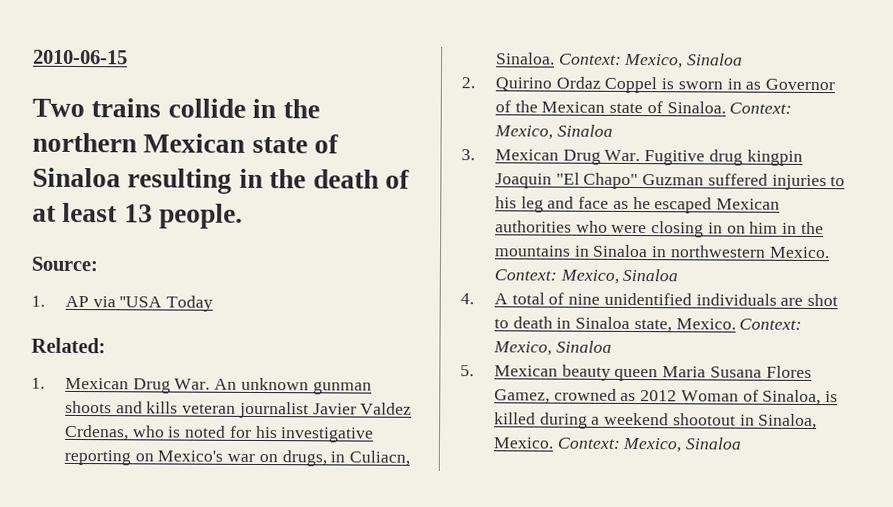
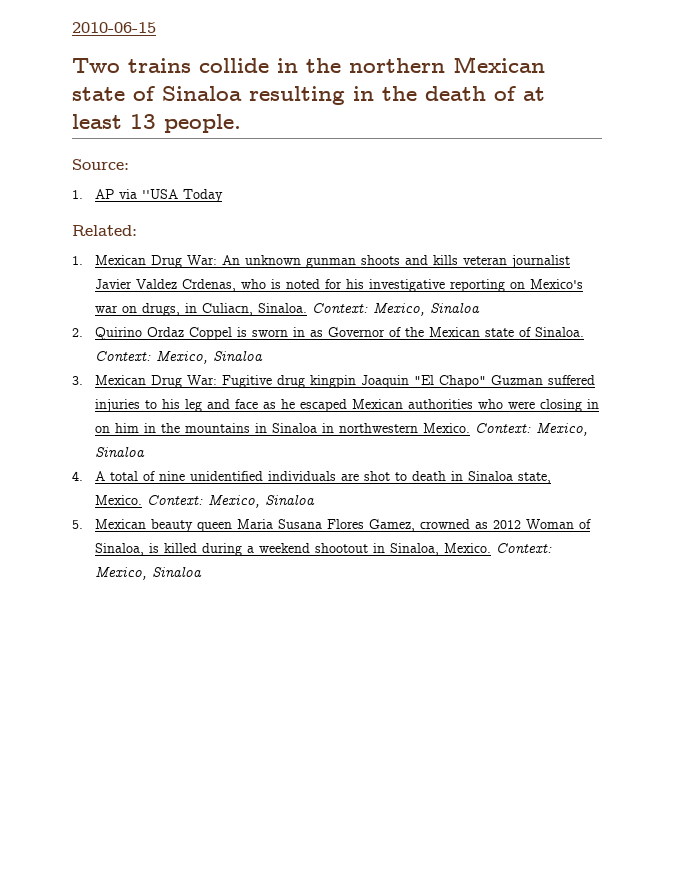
- 1. Mexican Drug War. An unknown gunman shoots and kills veteran journalist Javier Valdez Crdenas, who is noted for his investigative reporting on Mexico's war on drugs, in Culiacn, Sinaloa.
+ 1. Mexican Drug War: An unknown gunman shoots and kills veteran journalist Javier Valdez Crdenas, who is noted for his investigative reporting on Mexico's war on drugs, in Culiacn, Sinaloa.
- 3. Mexican Drug War. Fugitive drug kingpin Joaquin "El Chapo" Guzman suffered injuries to his leg and face as he escaped Mexican authorities who were closing in on him in the mountains in Sinaloa in northwestern Mexico.
+ 3. Mexican Drug War: Fugitive drug kingpin Joaquin "El Chapo" Guzman suffered injuries to his leg and face as he escaped Mexican authorities who were closing in on him in the mountains in Sinaloa in northwestern Mexico.

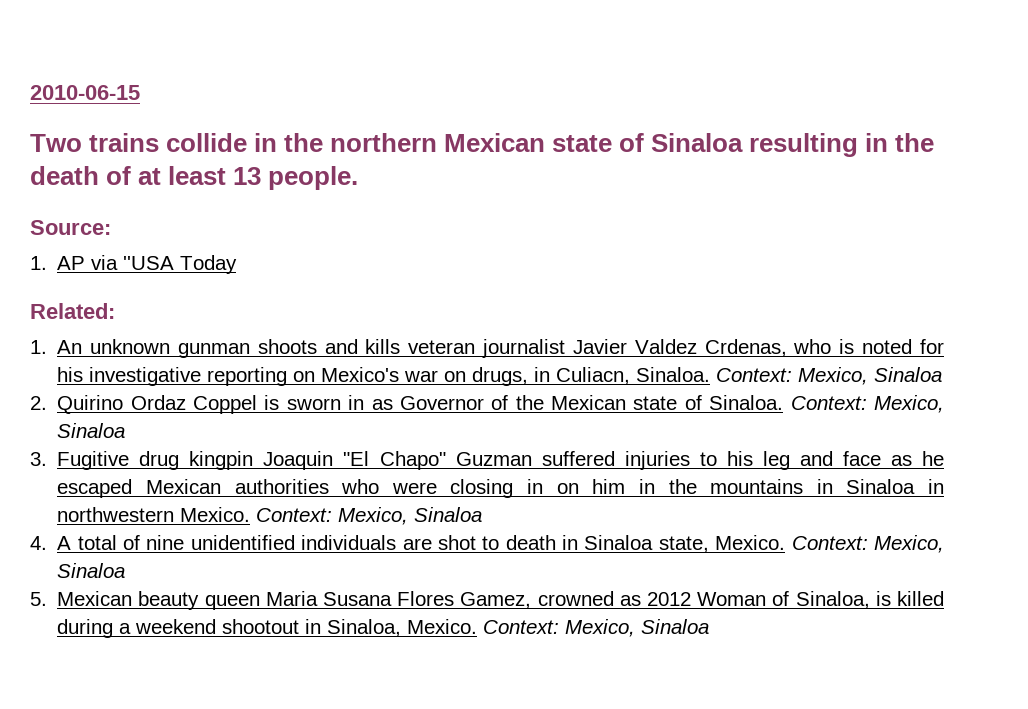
- 1. Mexican Drug War: An unknown gunman shoots and kills veteran journalist Javier Valdez Crdenas, who is noted for his investigative reporting on Mexico's war on drugs, in Culiacn, Sinaloa.
+ 1. An unknown gunman shoots and kills veteran journalist Javier Valdez Crdenas, who is noted for his investigative reporting on Mexico's war on drugs, in Culiacn, Sinaloa.
- 3. Mexican Drug War: Fugitive drug kingpin Joaquin "El Chapo" Guzman suffered injuries to his leg and face as he escaped Mexican authorities who were closing in on him in the mountains in Sinaloa in northwestern Mexico.
+ 3. Fugitive drug kingpin Joaquin "El Chapo" Guzman suffered injuries to his leg and face as he escaped Mexican authorities who were closing in on him in the mountains in Sinaloa in northwestern Mexico.

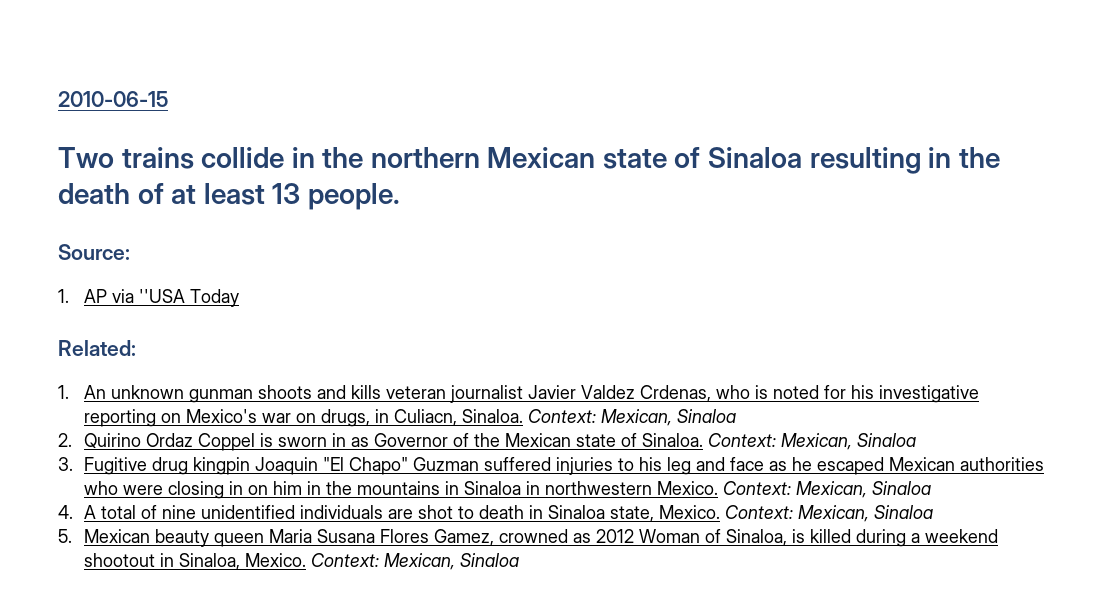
- 1. An unknown gunman shoots and kills veteran journalist Javier Valdez Crdenas, who is noted for his investigative reporting on Mexico's war on drugs, in Culiacn, Sinaloa. Context: Mexico, Sinaloa
+ 1. An unknown gunman shoots and kills veteran journalist Javier Valdez Crdenas, who is noted for his investigative reporting on Mexico's war on drugs, in Culiacn, Sinaloa. Context: Mexican, Sinaloa
- 2. Quirino Ordaz Coppel is sworn in as Governor of the Mexican state of Sinaloa. Context: Mexico, Sinaloa
+ 2. Quirino Ordaz Coppel is sworn in as Governor of the Mexican state of Sinaloa. Context: Mexican, Sinaloa
- 3. Fugitive drug kingpin Joaquin "El Chapo" Guzman suffered injuries to his leg and face as he escaped Mexican authorities who were closing in on him in the mountains in Sinaloa in northwestern Mexico. Context: Mexico, Sinaloa
+ 3. Fugitive drug kingpin Joaquin "El Chapo" Guzman suffered injuries to his leg and face as he escaped Mexican authorities who were closing in on him in the mountains in Sinaloa in northwestern Mexico. Context: Mexican, Sinaloa
- 4. A total of nine unidentified individuals are shot to death in Sinaloa state, Mexico. Context: Mexico, Sinaloa
+ 4. A total of nine unidentified individuals are shot to death in Sinaloa state, Mexico. Context: Mexican, Sinaloa
- 5. Mexican beauty queen Maria Susana Flores Gamez, crowned as 2012 Woman of Sinaloa, is killed during a weekend shootout in Sinaloa, Mexico. Context: Mexico, Sinaloa
+ 5. Mexican beauty queen Maria Susana Flores Gamez, crowned as 2012 Woman of Sinaloa, is killed during a weekend shootout in Sinaloa, Mexico. Context: Mexican, Sinaloa

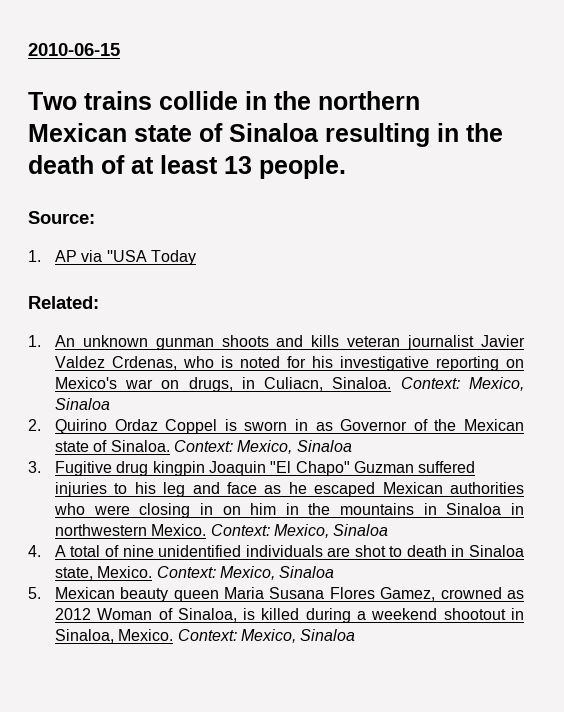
- 1. An unknown gunman shoots and kills veteran journalist Javier Valdez Crdenas, who is noted for his investigative reporting on Mexico's war on drugs, in Culiacn, Sinaloa. Context: Mexican, Sinaloa
+ 1. An unknown gunman shoots and kills veteran journalist Javier Valdez Crdenas, who is noted for his investigative reporting on Mexico's war on drugs, in Culiacn, Sinaloa. Context: Mexico, Sinaloa
- 2. Quirino Ordaz Coppel is sworn in as Governor of the Mexican state of Sinaloa. Context: Mexican, Sinaloa
+ 2. Quirino Ordaz Coppel is sworn in as Governor of the Mexican state of Sinaloa. Context: Mexico, Sinaloa
- 3. Fugitive drug kingpin Joaquin "El Chapo" Guzman suffered injuries to his leg and face as he escaped Mexican authorities who were closing in on him in the mountains in Sinaloa in northwestern Mexico. Context: Mexican, Sinaloa
+ 3. Fugitive drug kingpin Joaquin "El Chapo" Guzman suffered injuries to his leg and face as he escaped Mexican authorities who were closing in on him in the mountains in Sinaloa in northwestern Mexico. Context: Mexico, Sinaloa
- 4. A total of nine unidentified individuals are shot to death in Sinaloa state, Mexico. Context: Mexican, Sinaloa
+ 4. A total of nine unidentified individuals are shot to death in Sinaloa state, Mexico. Context: Mexico, Sinaloa
- 5. Mexican beauty queen Maria Susana Flores Gamez, crowned as 2012 Woman of Sinaloa, is killed during a weekend shootout in Sinaloa, Mexico. Context: Mexican, Sinaloa
+ 5. Mexican beauty queen Maria Susana Flores Gamez, crowned as 2012 Woman of Sinaloa, is killed during a weekend shootout in Sinaloa, Mexico. Context: Mexico, Sinaloa

